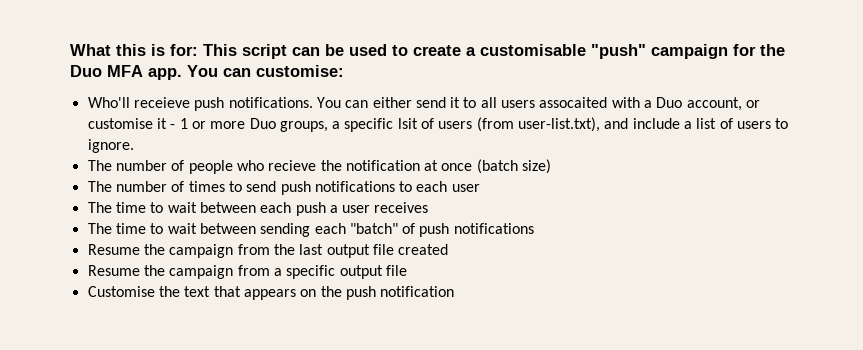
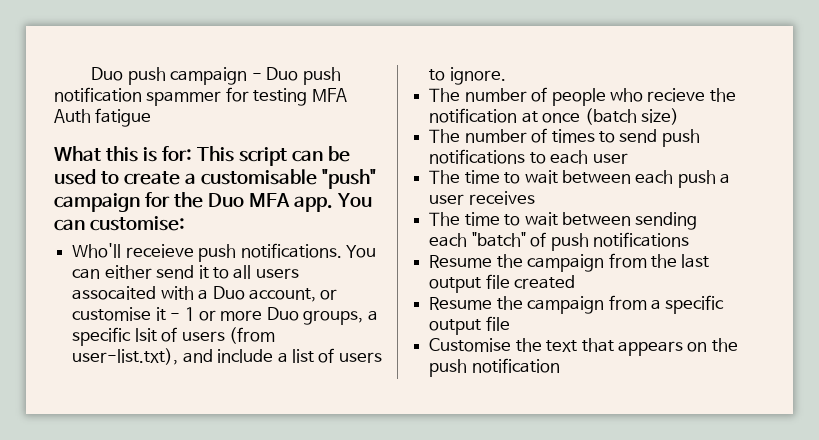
+ Duo push campaign - Duo push notification spammer for testing MFA Auth fatigue

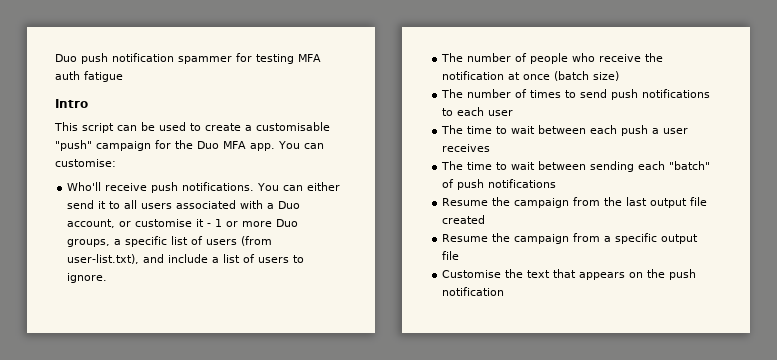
- Duo push campaign - Duo push notification spammer for testing MFA Auth fatigue
+ Duo push notification spammer for testing MFA auth fatigue
- What this is for: This script can be used to create a customisable "push" campaign for the Duo MFA app.
+ Intro
+ This script can be used to create a customisable "push" campaign for the Duo MFA app.
- Who'll receieve push notifications.
+ Who'll receive push notifications.
- You can either send it to all users assocaited with a Duo account, or customise it - 1 or more Duo groups, a specific lsit of users (from user-list.txt), and include a list of users to ignore.
+ You can either send it to all users associated with a Duo account, or customise it - 1 or more Duo groups, a specific list of users (from user-list.txt), and include a list of users to ignore.
- The number of people who recieve the notification at once (batch size)
+ The number of people who receive the notification at once (batch size)

